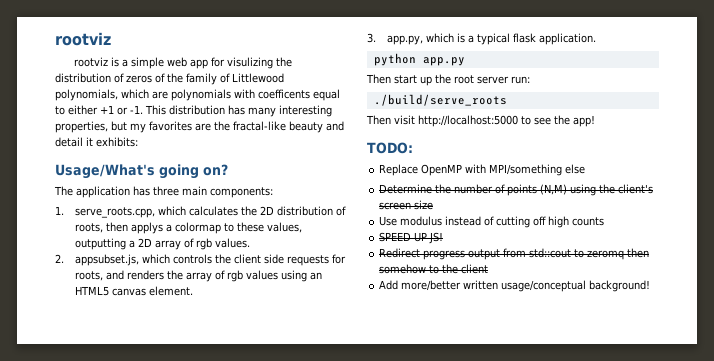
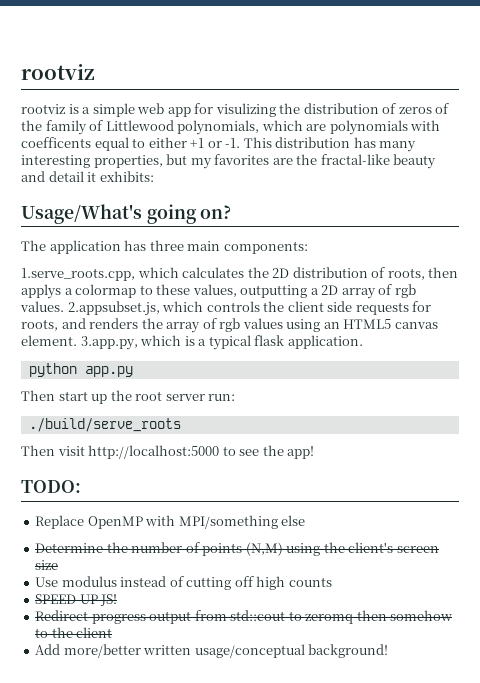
- 1. serve_roots.cpp, which calculates the 2D distribution of roots, then applys a colormap to these values, outputting a 2D array of rgb values.
- 2. appsubset.js, which controls the client side requests for roots, and renders the array of rgb values using an HTML5 canvas element.
- 3. app.py, which is a typical flask application.
+ 1.serve_roots.cpp, which calculates the 2D distribution of roots, then applys a colormap to these values, outputting a 2D array of rgb values. 2.appsubset.js, which controls the client side requests for roots, and renders the array of rgb values using an HTML5 canvas element. 3.app.py, which is a typical flask application.

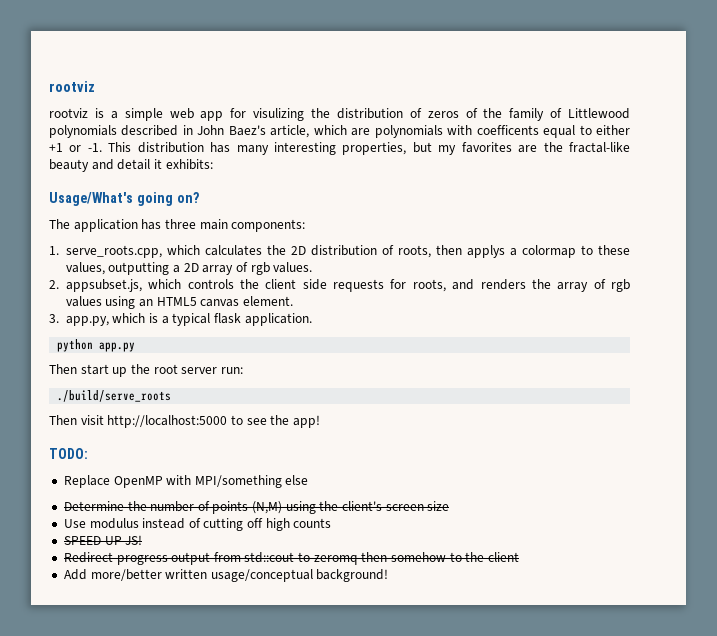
- rootviz is a simple web app for visulizing the distribution of zeros of the family of Littlewood polynomials, which are polynomials with coefficents equal to either +1 or -1.
+ rootviz is a simple web app for visulizing the distribution of zeros of the family of Littlewood polynomials described in John Baez's article, which are polynomials with coefficents equal to either +1 or -1.
- 1.serve_roots.cpp, which calculates the 2D distribution of roots, then applys a colormap to these values, outputting a 2D array of rgb values. 2.appsubset.js, which controls the client side requests for roots, and renders the array of rgb values using an HTML5 canvas element. 3.app.py, which is a typical flask application.
+ 1. serve_roots.cpp, which calculates the 2D distribution of roots, then applys a colormap to these values, outputting a 2D array of rgb values.
+ 2. appsubset.js, which controls the client side requests for roots, and renders the array of rgb values using an HTML5 canvas element.
+ 3. app.py, which is a typical flask application.

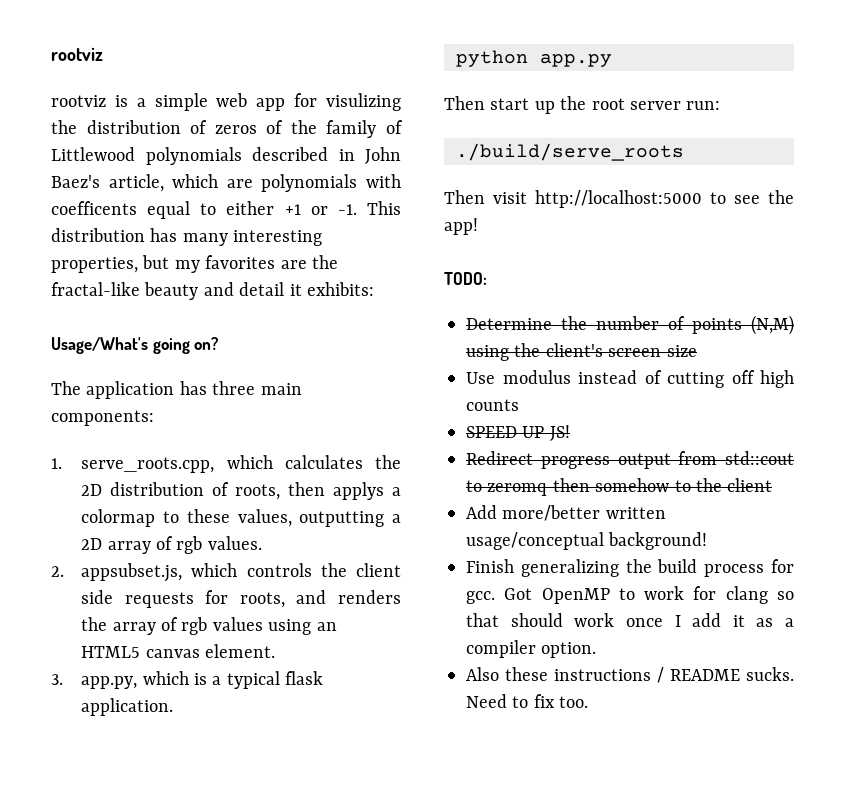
- Replace OpenMP with MPI/something else
+ Finish generalizing the build process for gcc. Got OpenMP to work for clang so that should work once I add it as a compiler option.
+ Also these instructions / README sucks. Need to fix too.

